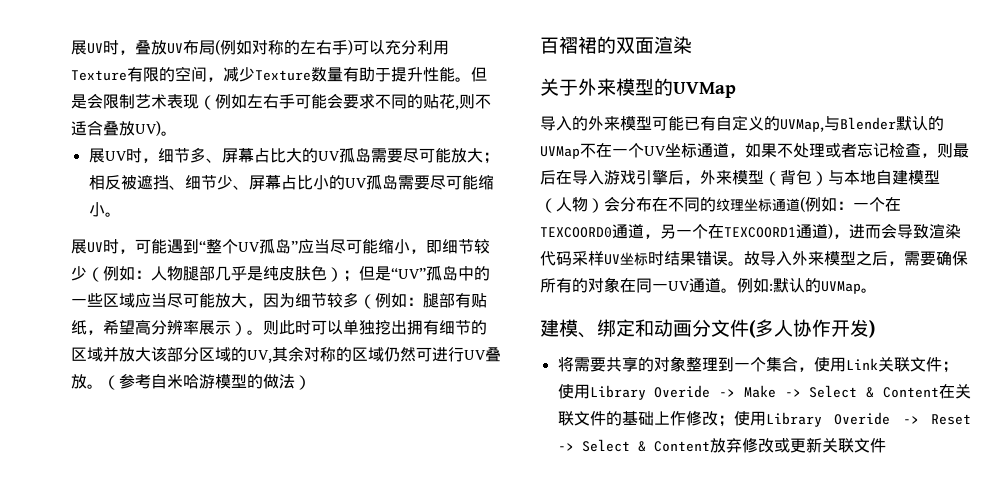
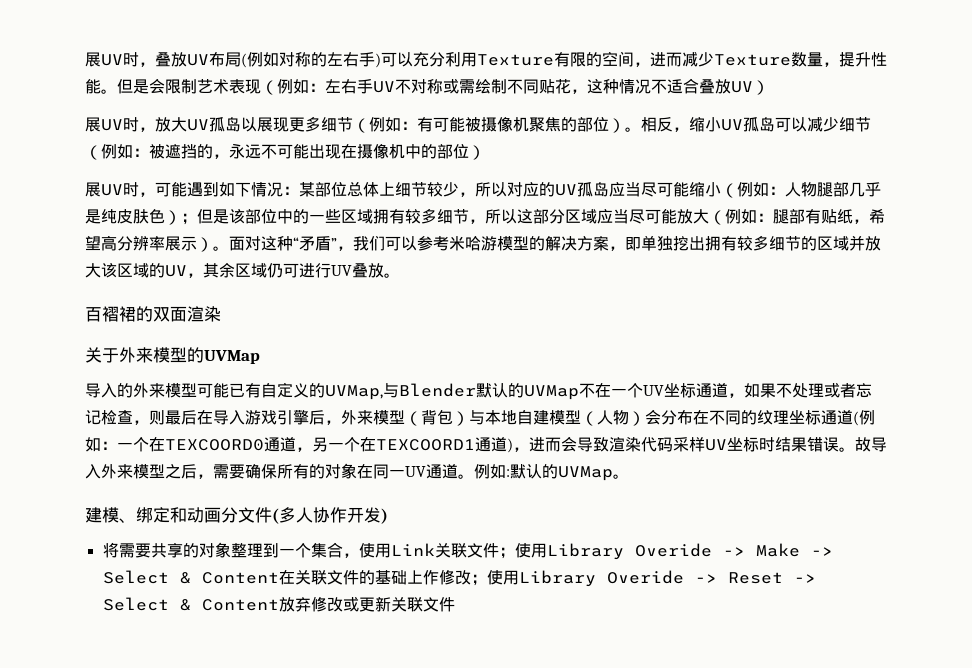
- 展UV时，叠放UV布局(例如对称的左右手)可以充分利用Texture有限的空间，减少Texture数量有助于提升性能。
+ 展UV时，叠放UV布局(例如对称的左右手)可以充分利用Texture有限的空间，进而减少Texture数量，提升性能。
- 但是会限制艺术表现（例如左右手可能会要求不同的贴花,则不适合叠放UV)。
- 展UV时，细节多、屏幕占比大的UV孤岛需要尽可能放大；相反被遮挡、细节少、屏幕占比小的UV孤岛需要尽可能缩小。
+ 但是会限制艺术表现（例如：左右手UV不对称或需绘制不同贴花，这种情况不适合叠放UV）
+ 展UV时，放大UV孤岛以展现更多细节（例如：有可能被摄像机聚焦的部位）。相反，缩小UV孤岛可以减少细节（例如：被遮挡的，永远不可能出现在摄像机中的部位）
- 展UV时，可能遇到“整个UV孤岛”应当尽可能缩小，即细节较少（例如：人物腿部几乎是纯皮肤色）；但是“UV”孤岛中的一些区域应当尽可能放大，因为细节较多（例如：腿部有贴纸，希望高分辨率展示）。
+ 展UV时，可能遇到如下情况：某部位总体上细节较少，所以对应的UV孤岛应当尽可能缩小（例如：人物腿部几乎是纯皮肤色）；但是该部位中的一些区域拥有较多细节，所以这部分区域应当尽可能放大（例如：腿部有贴纸，希望高分辨率展示）。
- 则此时可以单独挖出拥有细节的区域并放大该部分区域的UV,其余对称的区域仍然可进行UV叠放。（参考自米哈游模型的做法）
+ 面对这种“矛盾”，我们可以参考米哈游模型的解决方案，即单独挖出拥有较多细节的区域并放大该区域的UV，其余区域仍可进行UV叠放。

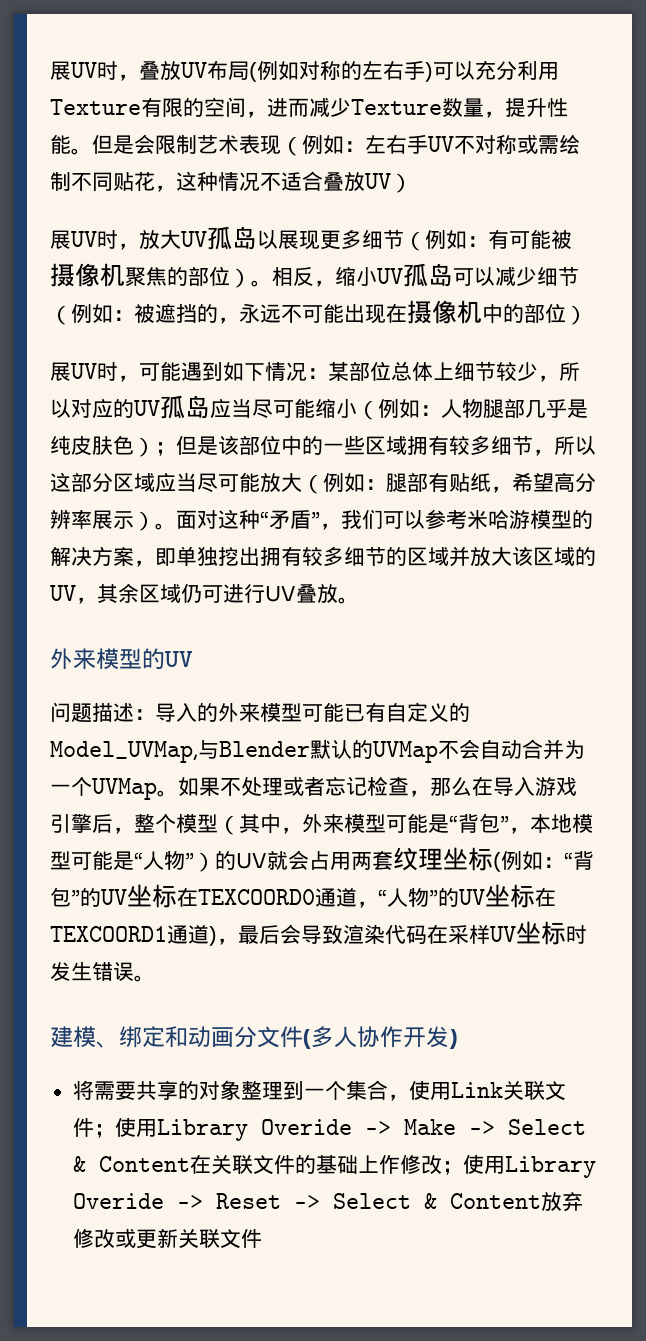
- 百褶裙的双面渲染
- 关于外来模型的UVMap
- 导入的外来模型可能已有自定义的UVMap,与Blender默认的UVMap不在一个UV坐标通道，如果不处理或者忘记检查，则最后在导入游戏引擎后，外来模型（背包）与本地自建模型（人物）会分布在不同的纹理坐标通道(例如：一个在TEXCOORD0通道，另一个在TEXCOORD1通道)，进而会导致渲染代码采样UV坐标时结果错误。故导入外来模型之后，需要确保所有的对象在同一UV通道。例如:默认的UVMap。
+ 外来模型的UV
+ 问题描述：导入的外来模型可能已有自定义的Model_UVMap,与Blender默认的UVMap不会自动合并为一个UVMap。如果不处理或者忘记检查，那么在导入游戏引擎后，整个模型（其中，外来模型可能是“背包”，本地模型可能是“人物”）的UV就会占用两套纹理坐标(例如：“背包”的UV坐标在TEXCOORD0通道，“人物”的UV坐标在TEXCOORD1通道)，最后会导致渲染代码在采样UV坐标时发生错误。

